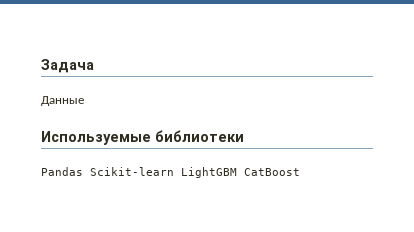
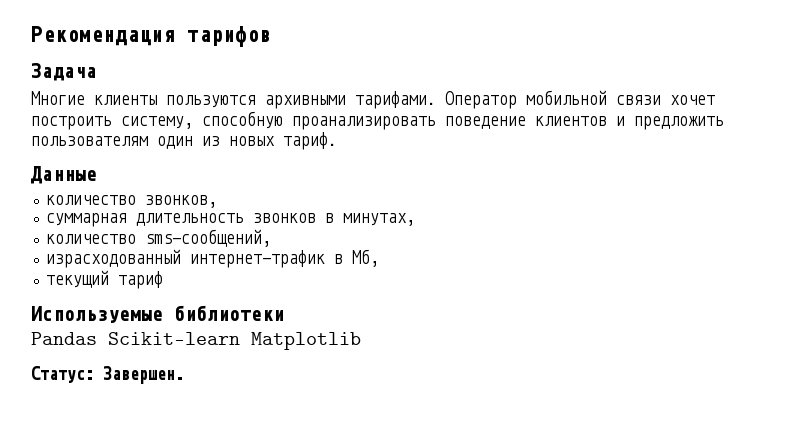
+ Рекомендация тарифов
+ Многие клиенты пользуются архивными тарифами. Оператор мобильной связи хочет построить систему, способную проанализировать поведение клиентов и предложить пользователям один из новых тариф.
  Данные
+ количество звонков,
+ суммарная длительность звонков в минутах,
+ количество sms-сообщений,
+ израсходованный интернет-трафик в Мб,
+ текущий тариф
- Pandas Scikit-learn LightGBM CatBoost
+ Pandas Scikit-learn Matplotlib
+ Статус: Завершен.

